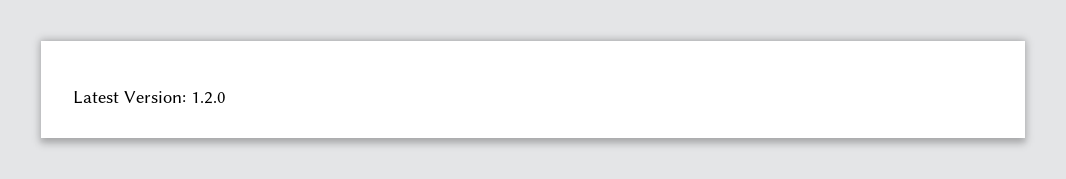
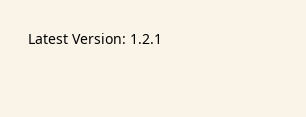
- Latest Version: 1.2.0
+ Latest Version: 1.2.1

